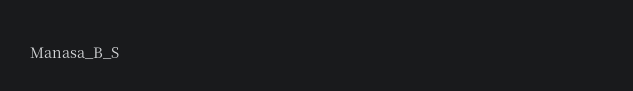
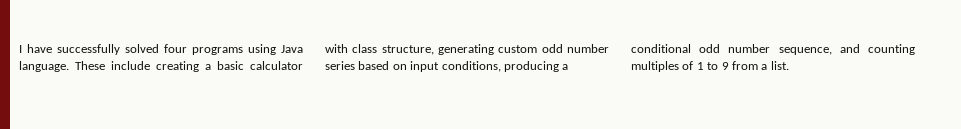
- Manasa_B_S
+ I have successfully solved four programs using Java language. These include creating a basic calculator with class structure, generating custom odd number series based on input conditions, producing a conditional odd number sequence, and counting multiples of 1 to 9 from a list.

